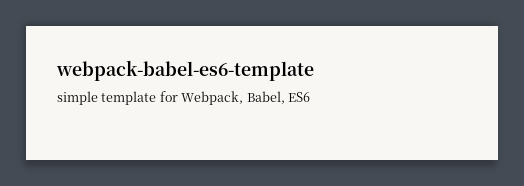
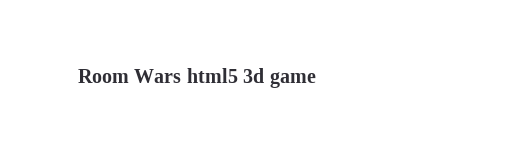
- webpack-babel-es6-template
- simple template for Webpack, Babel, ES6
+ Room Wars html5 3d game

